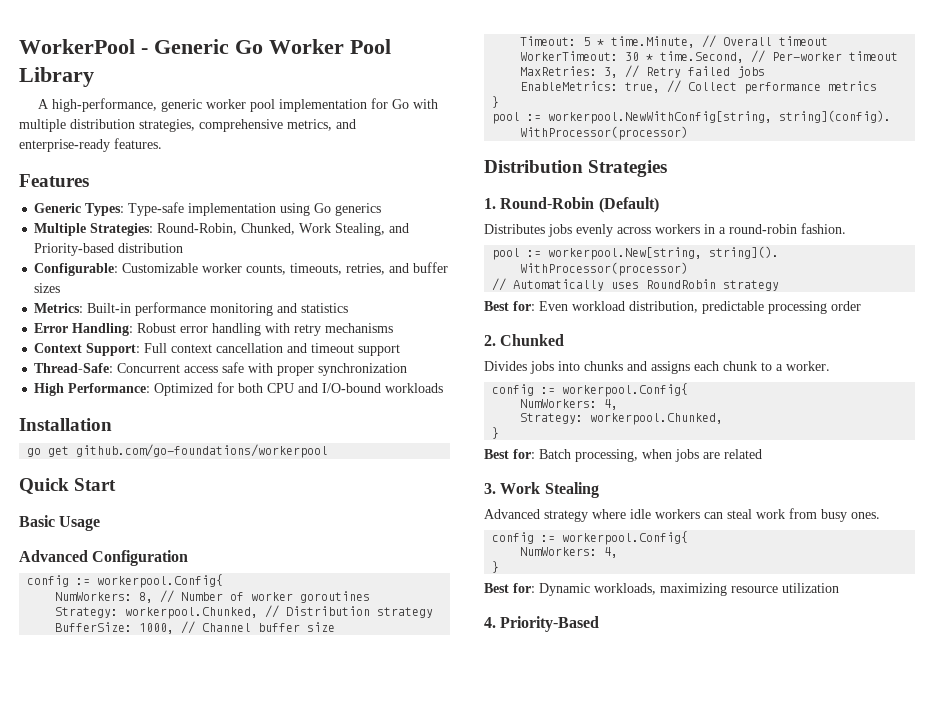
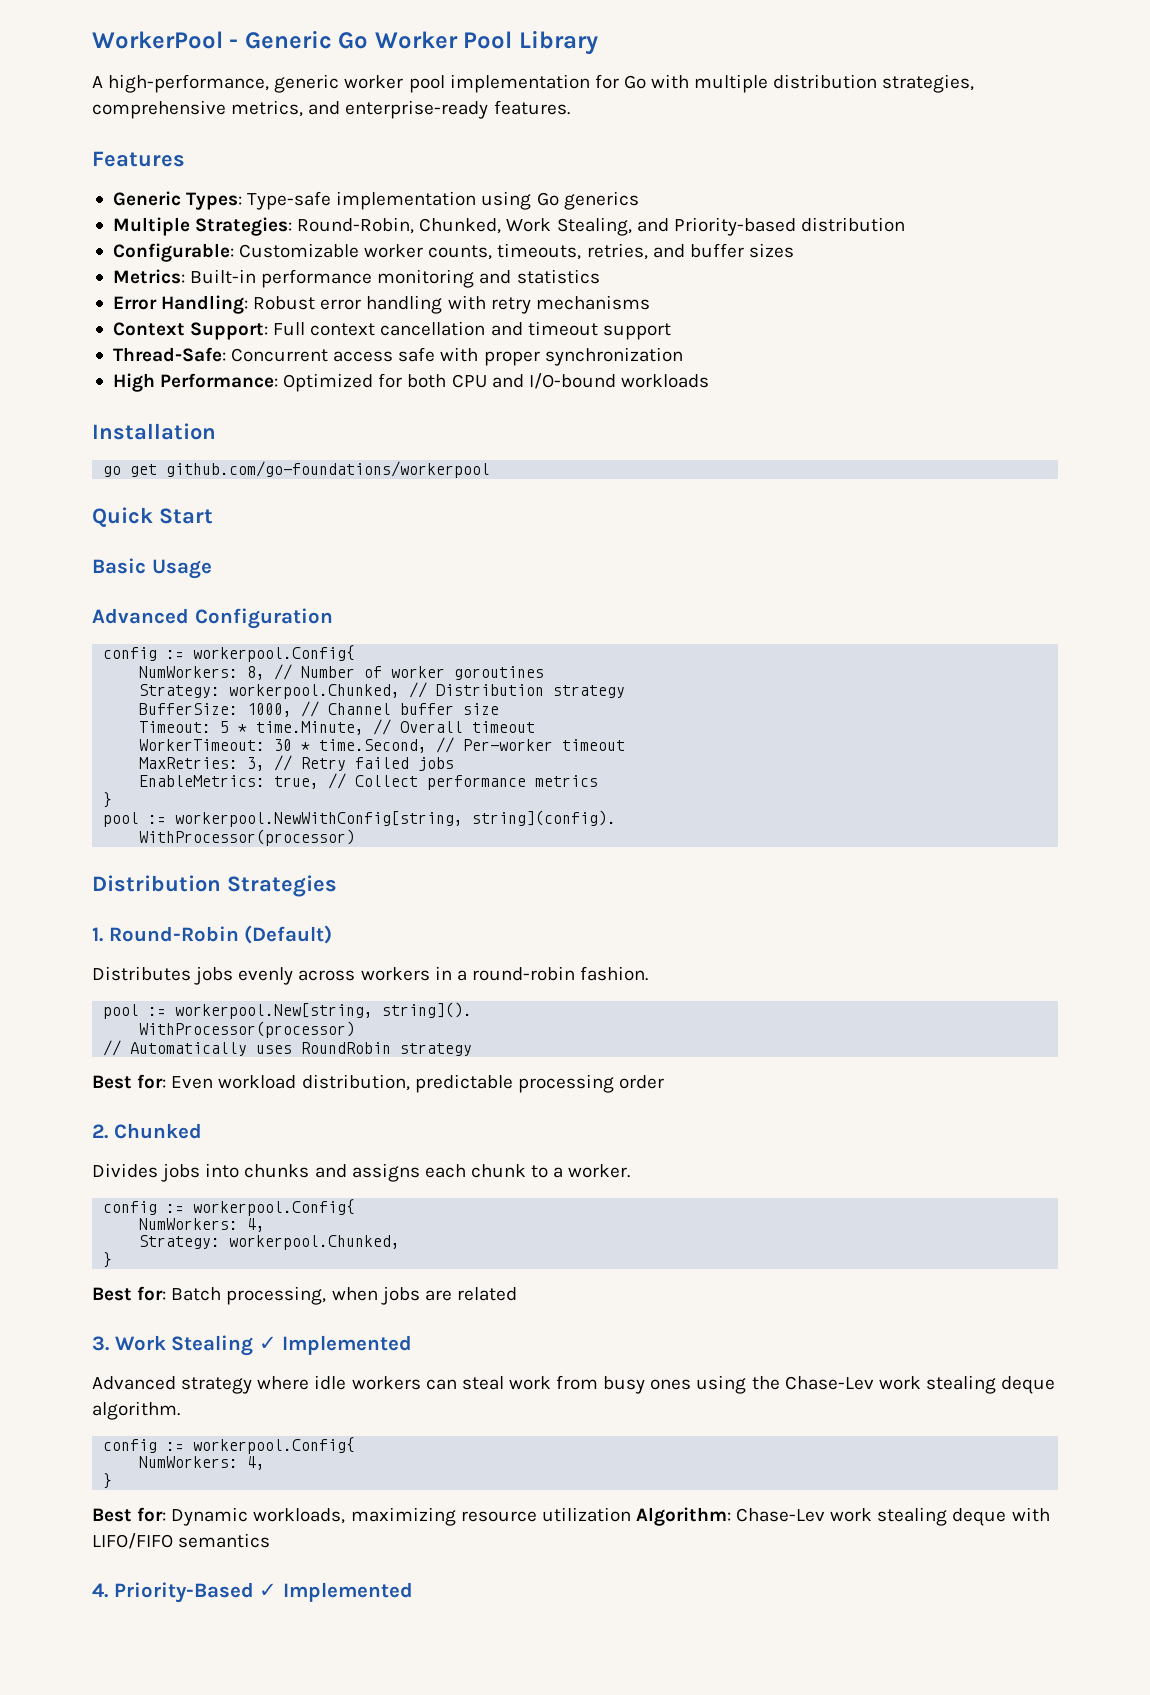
- 3. Work Stealing
+ 3. Work Stealing ✓ Implemented
- Advanced strategy where idle workers can steal work from busy ones.
+ Advanced strategy where idle workers can steal work from busy ones using the Chase-Lev work stealing deque algorithm.
- Best for: Dynamic workloads, maximizing resource utilization
+ Best for: Dynamic workloads, maximizing resource utilization Algorithm: Chase-Lev work stealing deque with LIFO/FIFO semantics
- 4. Priority-Based
+ 4. Priority-Based ✓ Implemented

